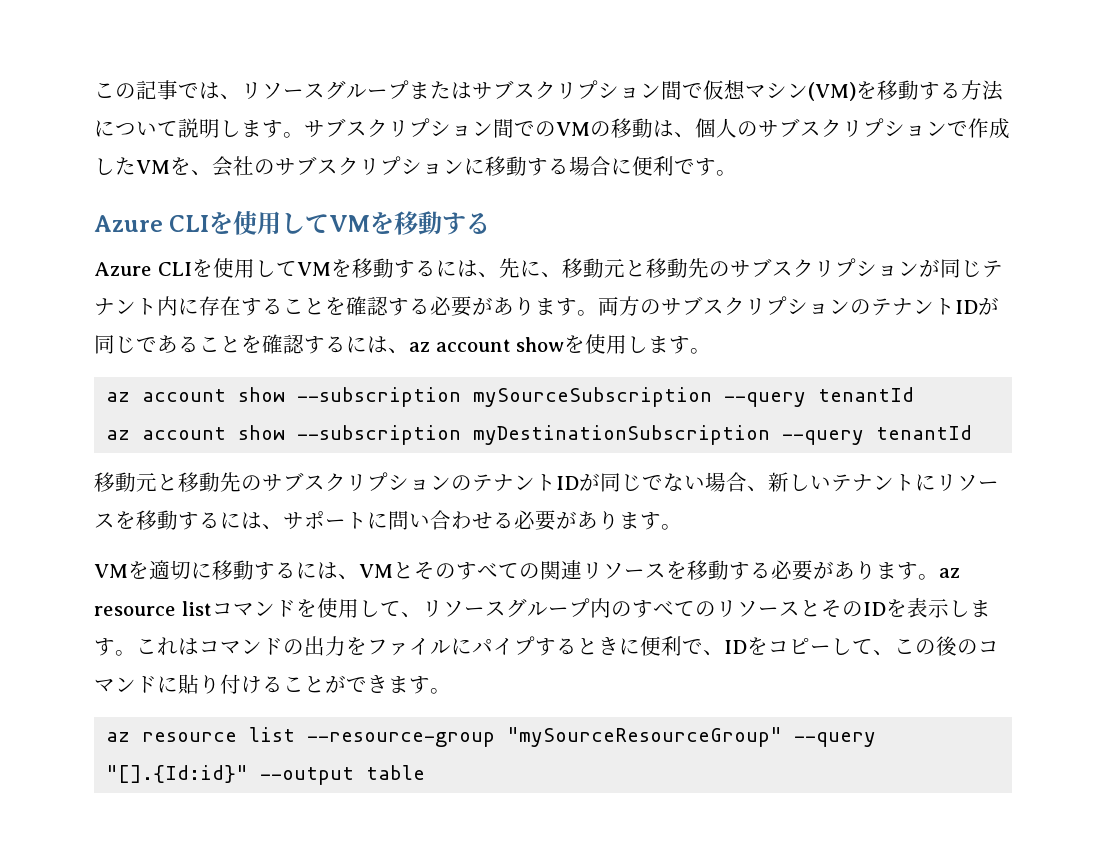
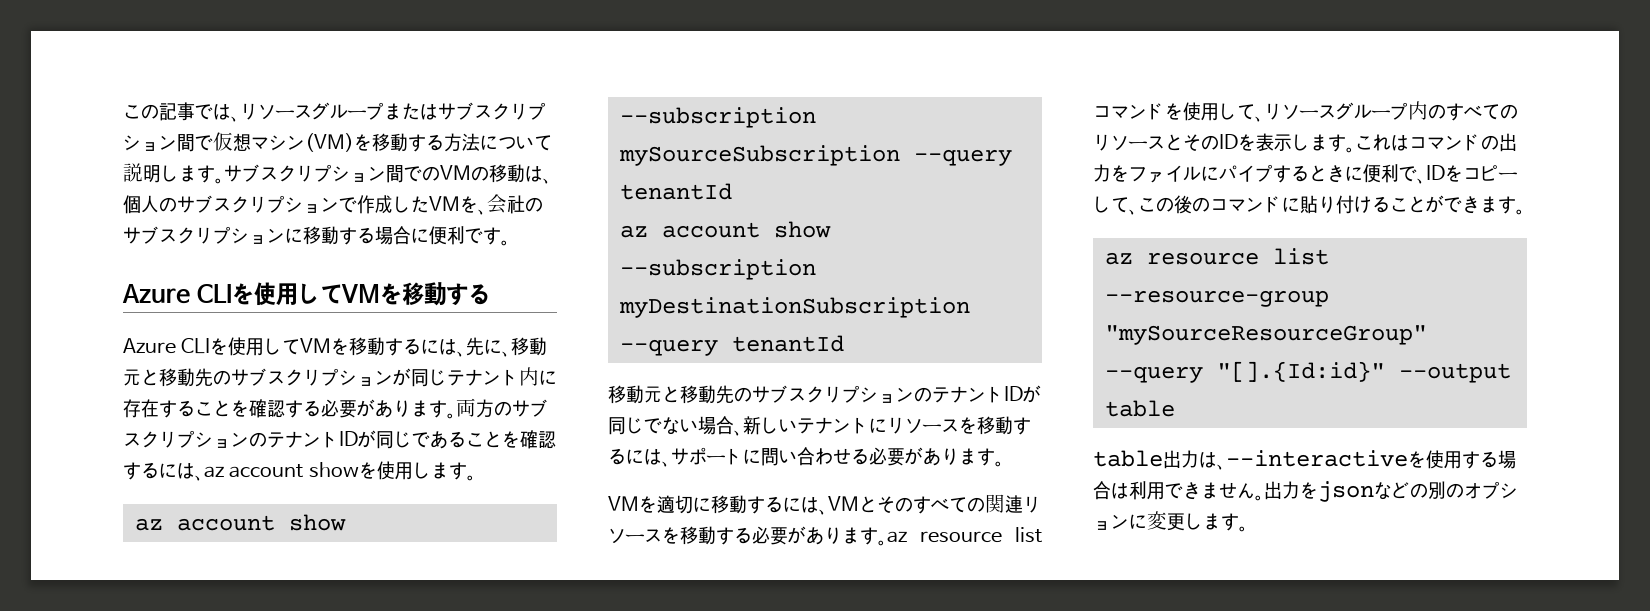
+ table出力は、--interactiveを使用する場合は利用できません。出力をjsonなどの別のオプションに変更します。

